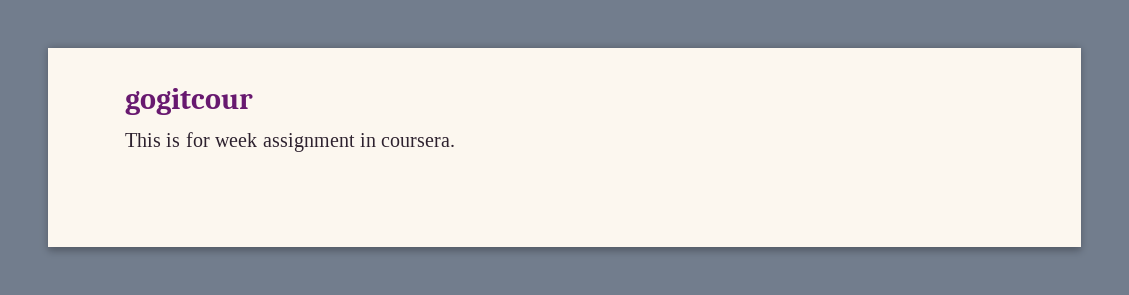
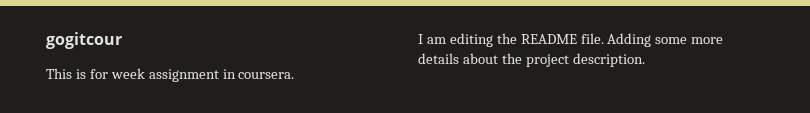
+ I am editing the README file. Adding some more details about the project description.

